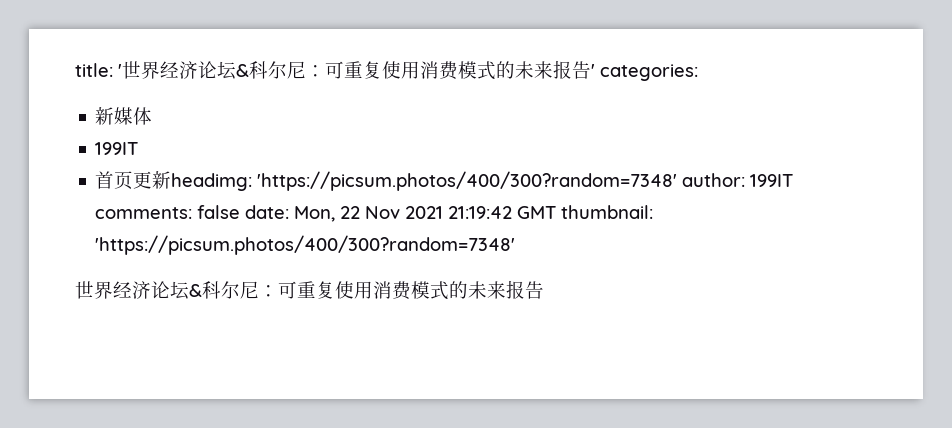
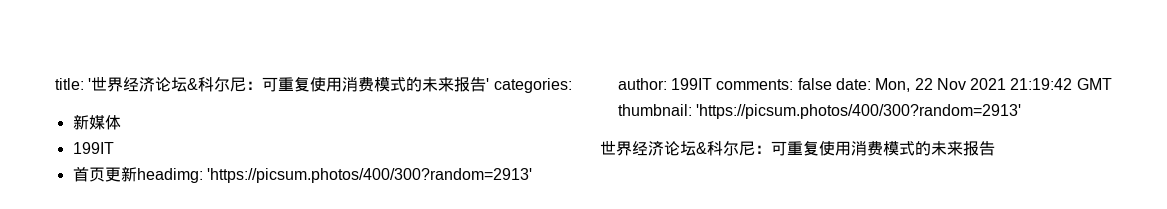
- 首页更新headimg: 'https://picsum.photos/400/300?random=7348' author: 199IT comments: false date: Mon, 22 Nov 2021 21:19:42 GMT thumbnail: 'https://picsum.photos/400/300?random=7348'
+ 首页更新headimg: 'https://picsum.photos/400/300?random=2913' author: 199IT comments: false date: Mon, 22 Nov 2021 21:19:42 GMT thumbnail: 'https://picsum.photos/400/300?random=2913'

